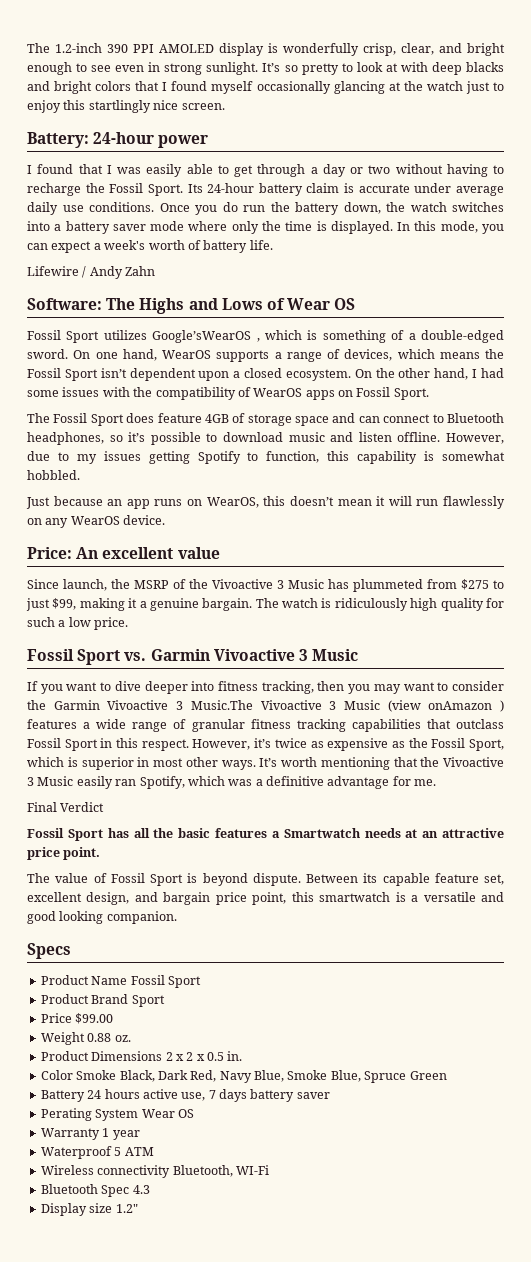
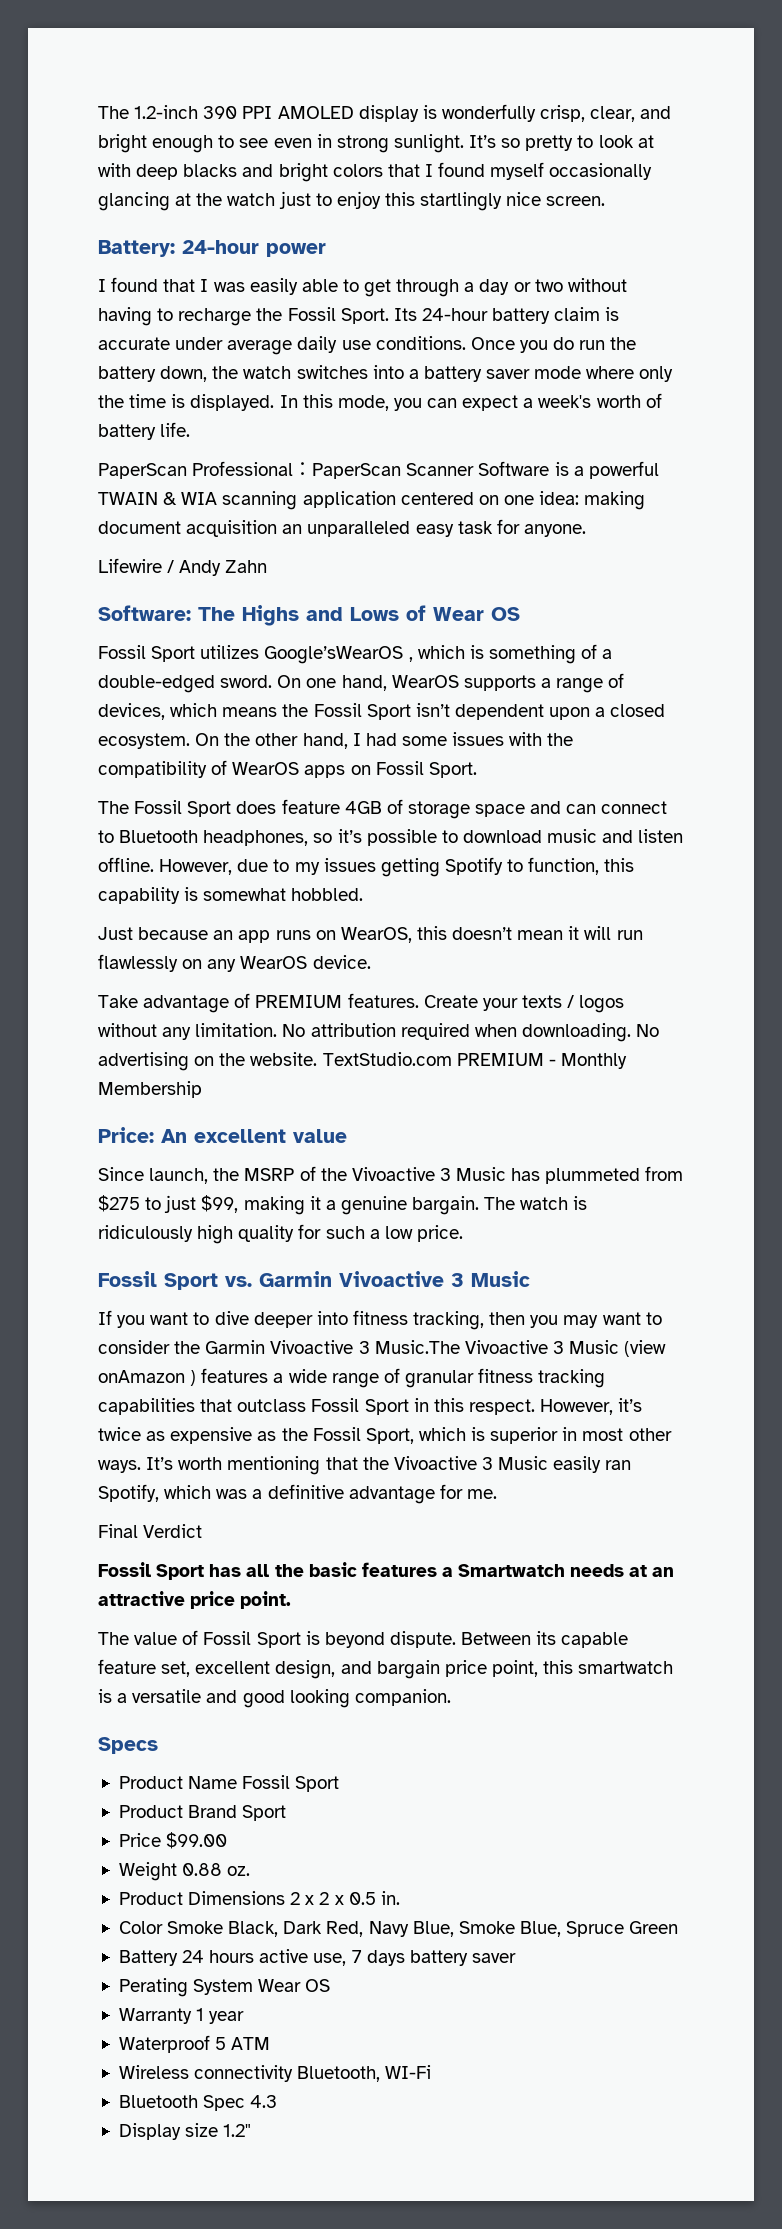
+ PaperScan Professional：PaperScan Scanner Software is a powerful TWAIN & WIA scanning application centered on one idea: making document acquisition an unparalleled easy task for anyone.
+ Take advantage of PREMIUM features. Create your texts / logos without any limitation. No attribution required when downloading. No advertising on the website. TextStudio.com PREMIUM - Monthly Membership

